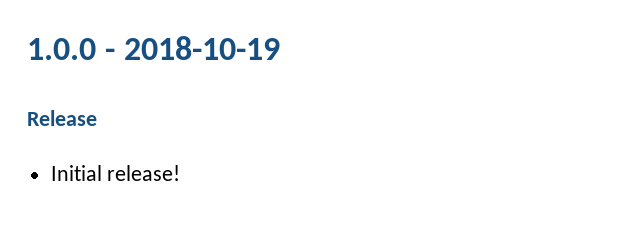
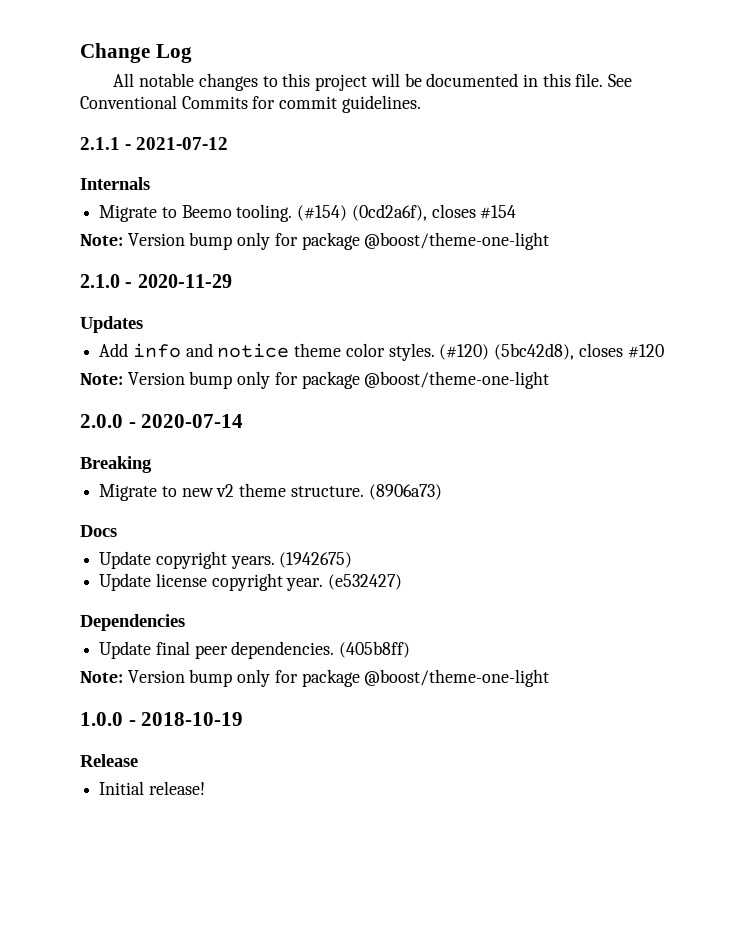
+ Change Log
+ All notable changes to this project will be documented in this file. See Conventional Commits for commit guidelines.
+ 2.1.1 - 2021-07-12
+ Internals
+ Migrate to Beemo tooling. (#154) (0cd2a6f), closes #154
+ Note: Version bump only for package @boost/theme-one-light
+ 2.1.0 - 2020-11-29
+ Updates
+ Add info and notice theme color styles. (#120) (5bc42d8), closes #120
+ Note: Version bump only for package @boost/theme-one-light
+ 2.0.0 - 2020-07-14
+ Breaking
+ Migrate to new v2 theme structure. (8906a73)
+ Docs
+ Update copyright years. (1942675)
+ Update license copyright year. (e532427)
+ Dependencies
+ Update final peer dependencies. (405b8ff)
+ Note: Version bump only for package @boost/theme-one-light

